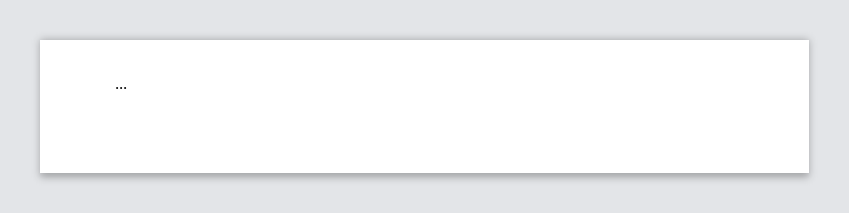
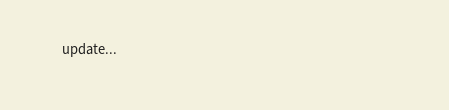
- ...
+ update...

